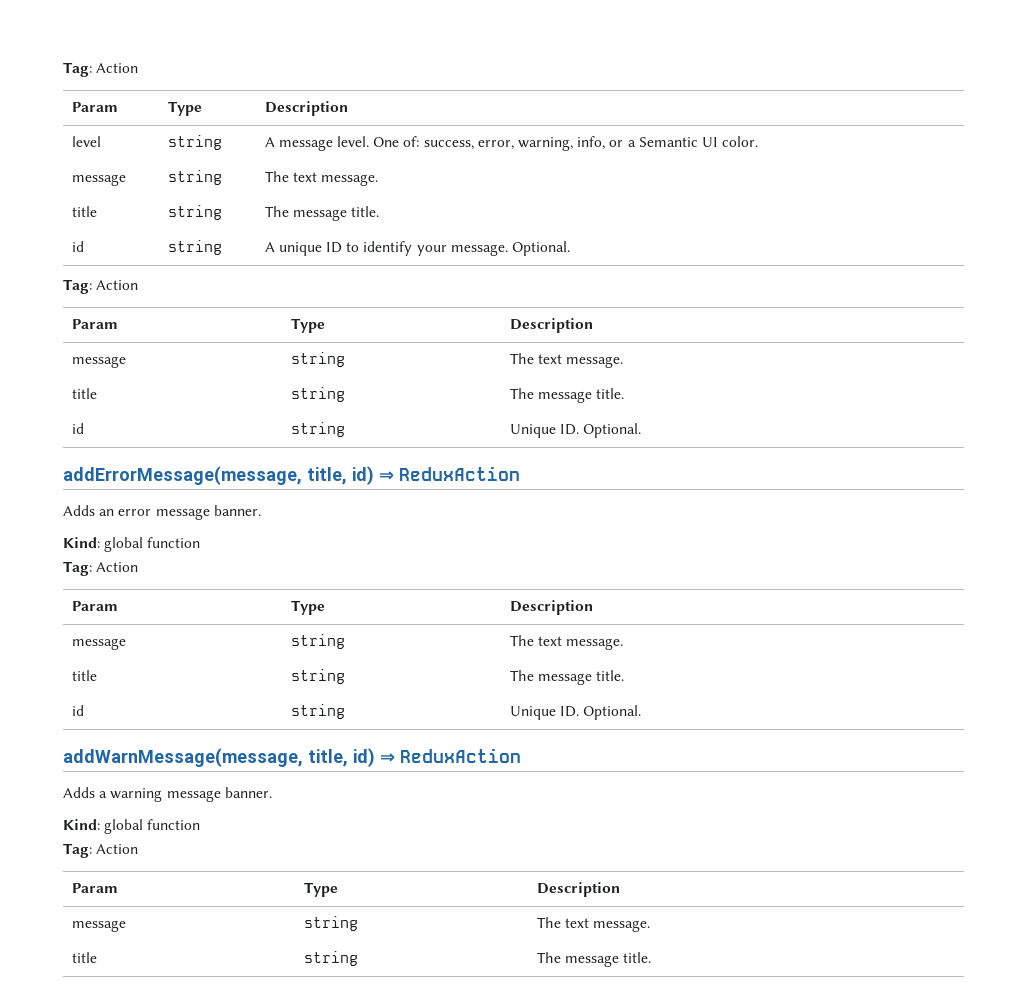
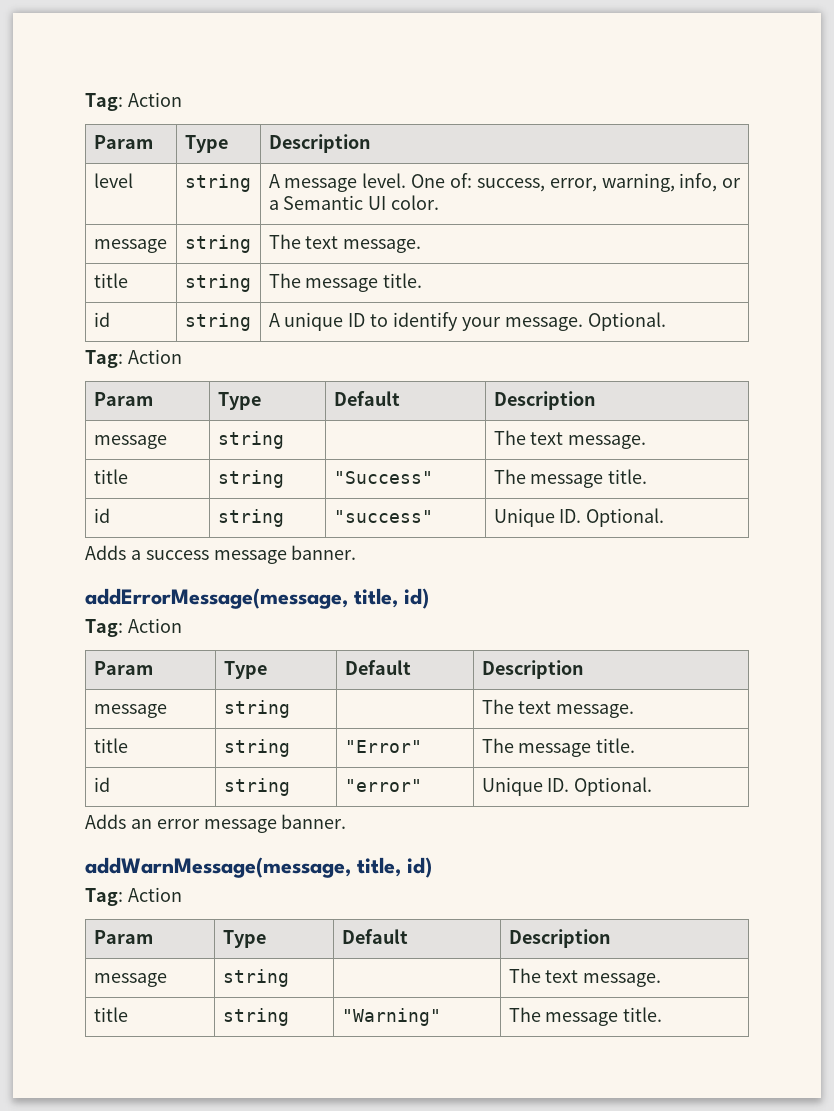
  id | string | A unique ID to identify your message. Optional.
  Tag: Action
- Param | Type | Description
- message | string | The text message.
- title | string | The message title.
- id | string | Unique ID. Optional.
- addErrorMessage(message, title, id) ⇒ ReduxAction
+ Param | Type | Default | Description
+ message | string | | The text message.
+ title | string | "Success" | The message title.
+ id | string | "success" | Unique ID. Optional.
+ Adds a success message banner.
+ addErrorMessage(message, title, id)
+ Tag: Action
+ Param | Type | Default | Description
+ message | string | | The text message.
+ title | string | "Error" | The message title.
+ id | string | "error" | Unique ID. Optional.
  Adds an error message banner.
- Kind: global function
+ addWarnMessage(message, title, id)
  Tag: Action
- Param | Type | Description
- message | string | The text message.
- title | string | The message title.
- id | string | Unique ID. Optional.
- addWarnMessage(message, title, id) ⇒ ReduxAction
- Adds a warning message banner.
- Kind: global function
- Tag: Action
- Param | Type | Description
- message | string | The text message.
- title | string | The message title.
+ Param | Type | Default | Description
+ message | string | | The text message.
+ title | string | "Warning" | The message title.

